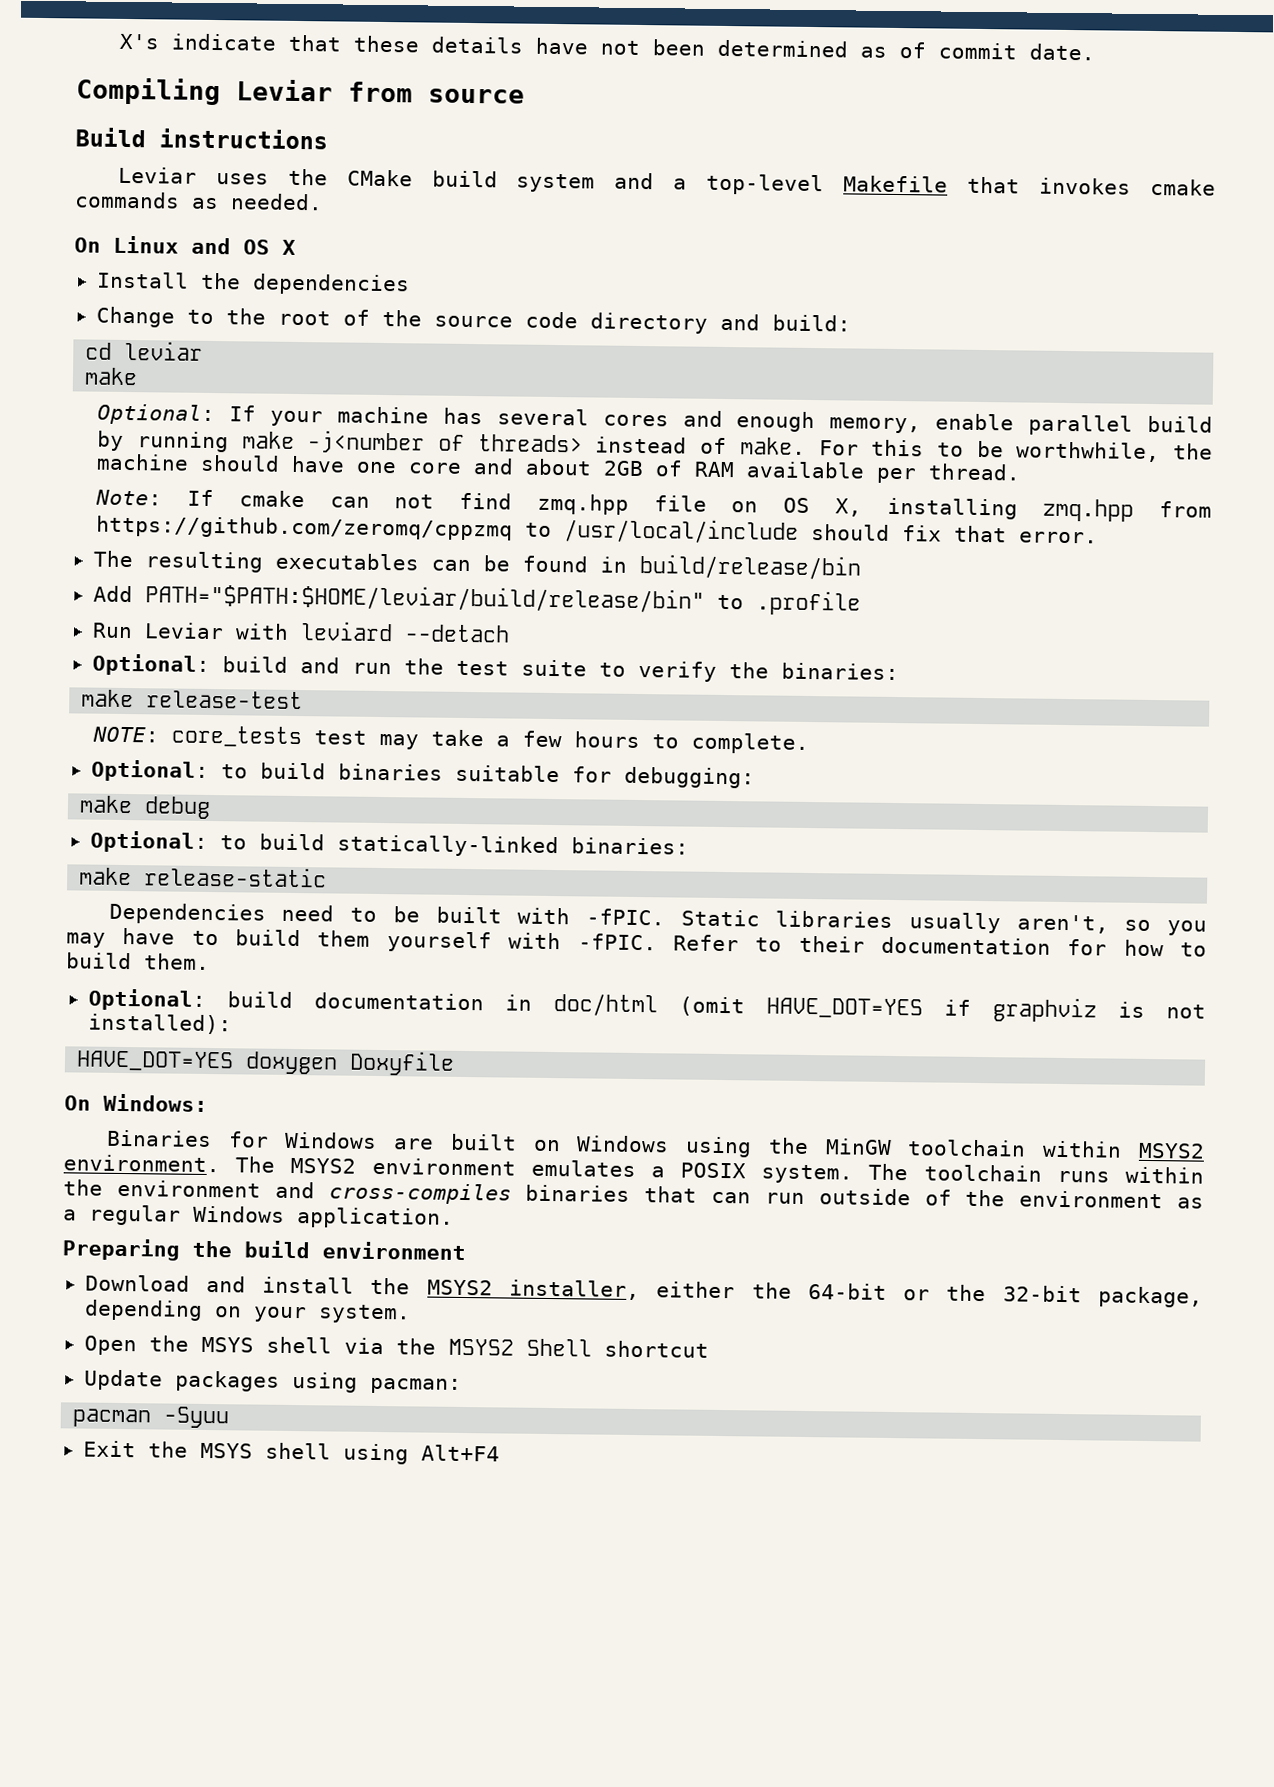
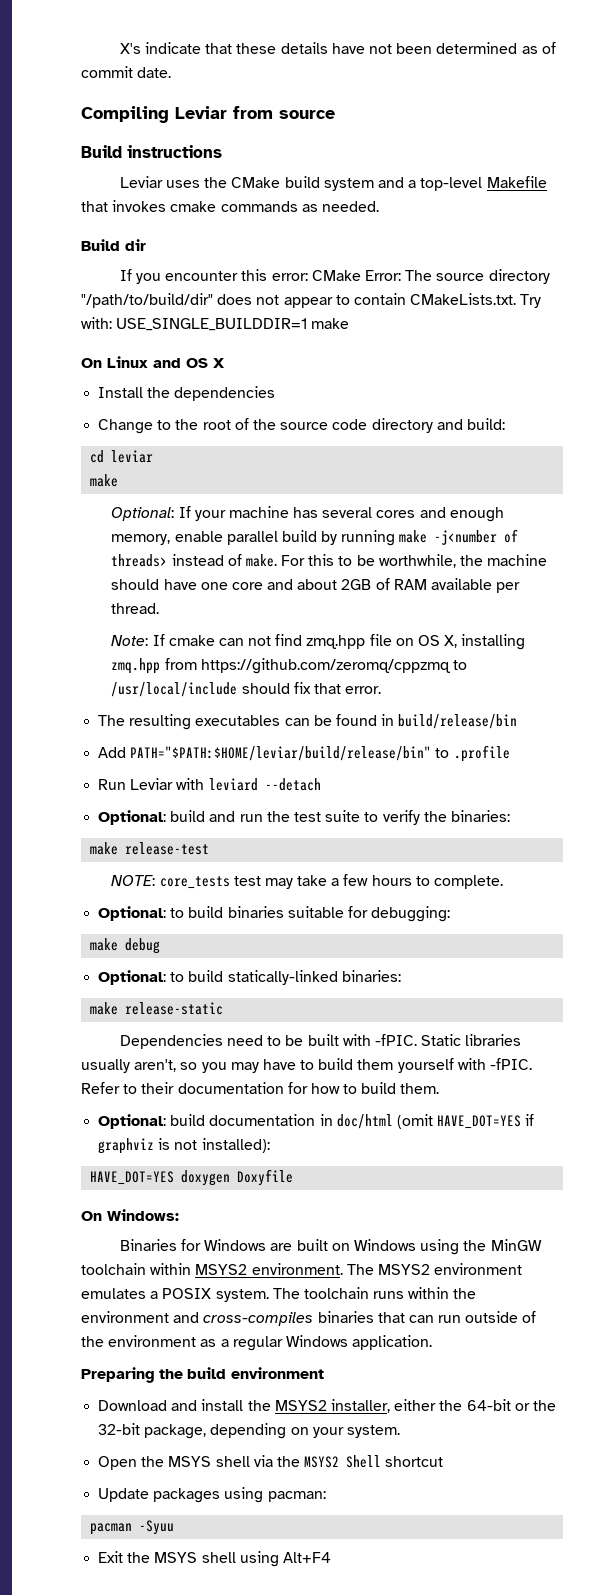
+ Build dir
+ If you encounter this error: CMake Error: The source directory "/path/to/build/dir" does not appear to contain CMakeLists.txt. Try with: USE_SINGLE_BUILDDIR=1 make

